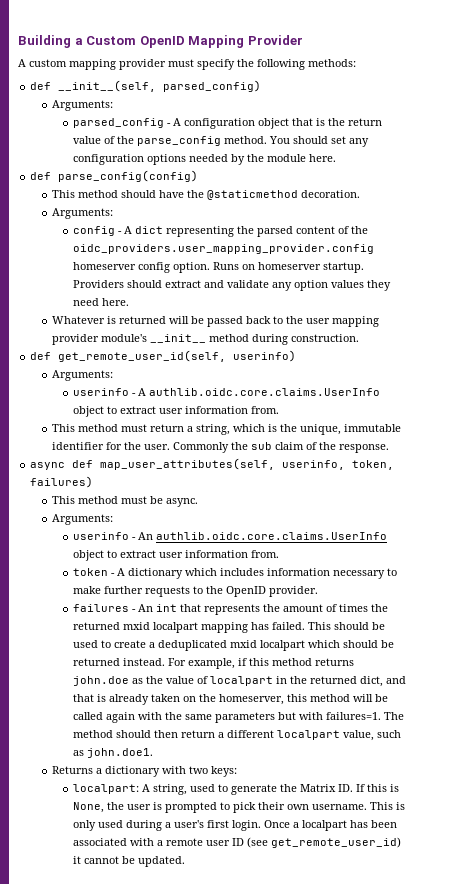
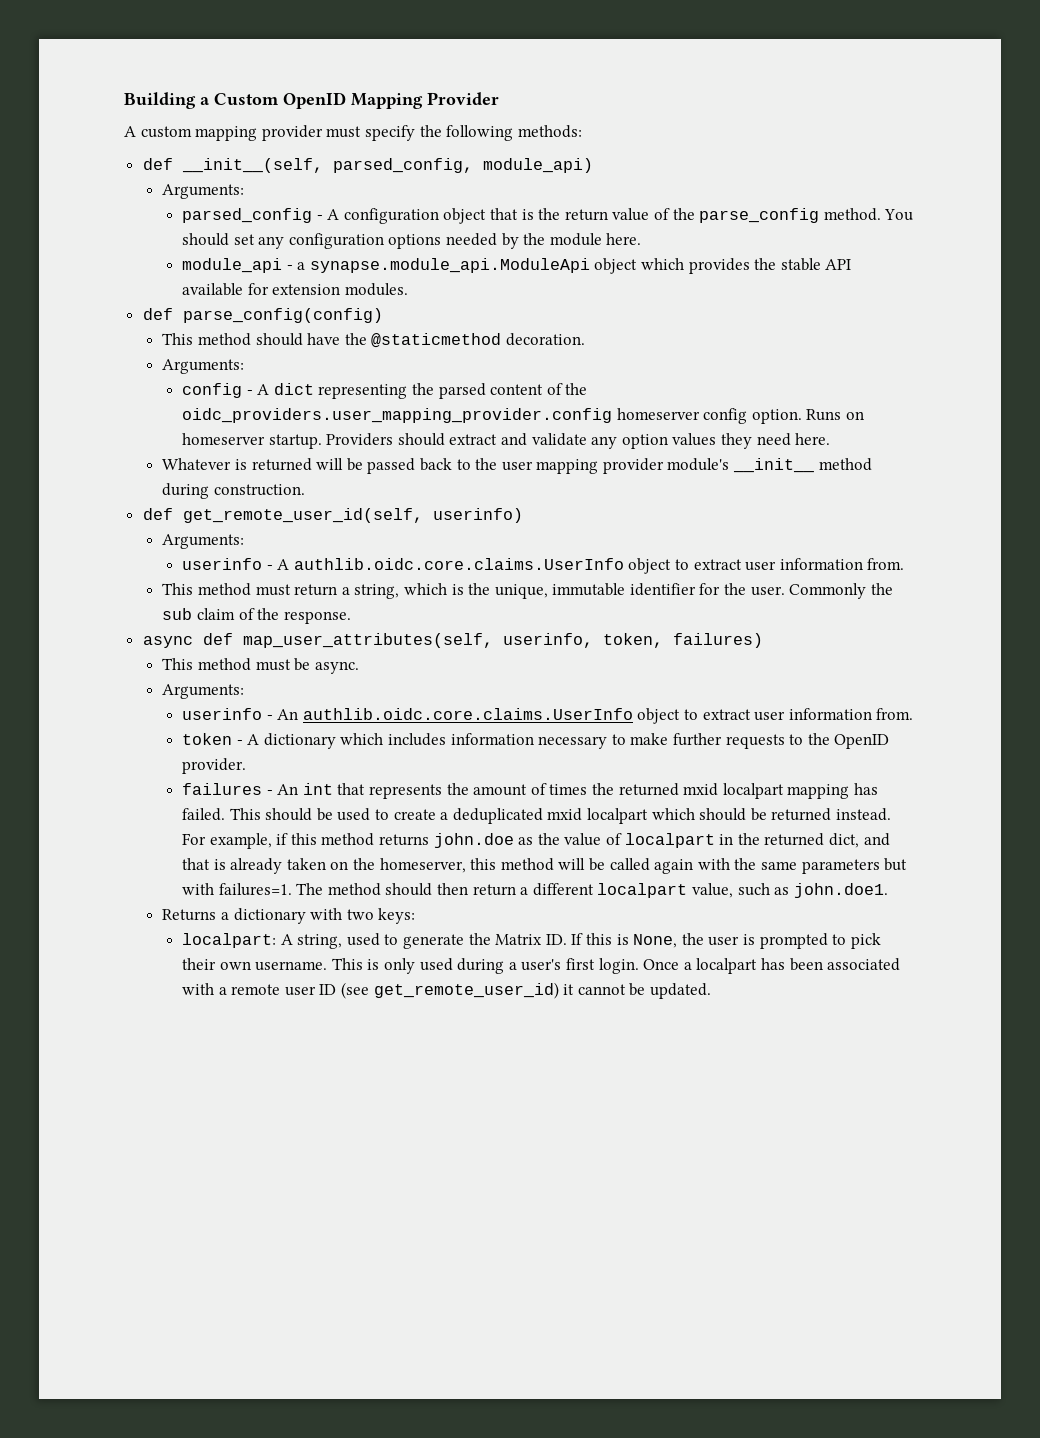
- def __init__(self, parsed_config)
+ def __init__(self, parsed_config, module_api)
+ module_api - a synapse.module_api.ModuleApi object which provides the stable API available for extension modules.

